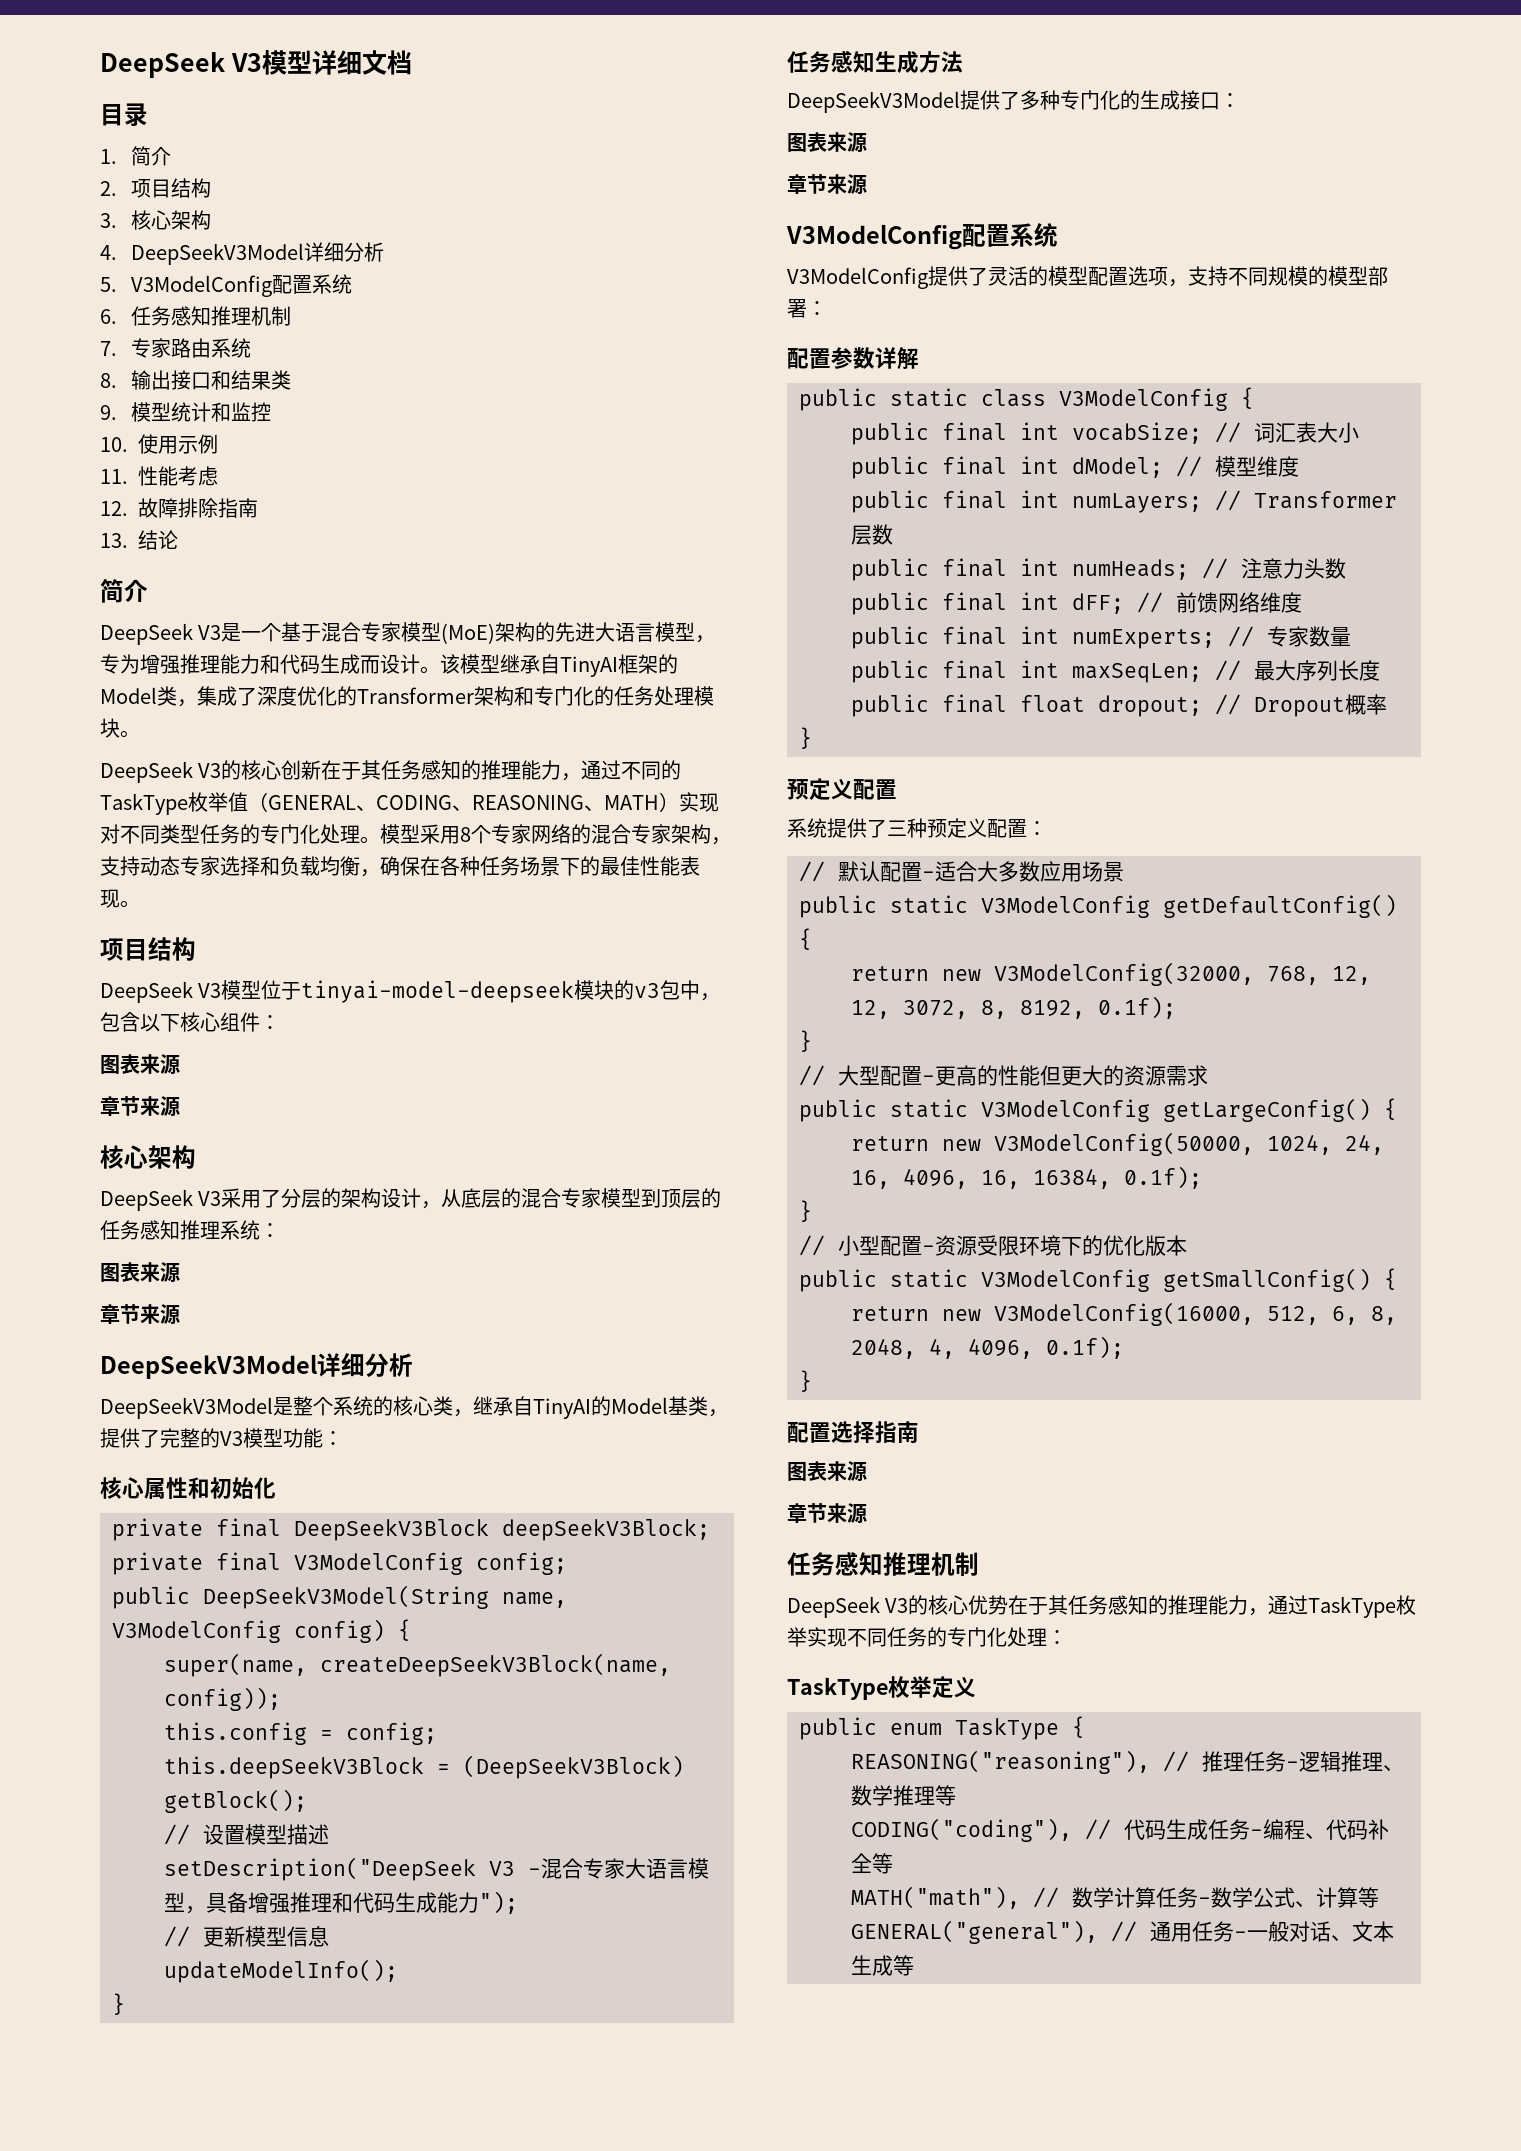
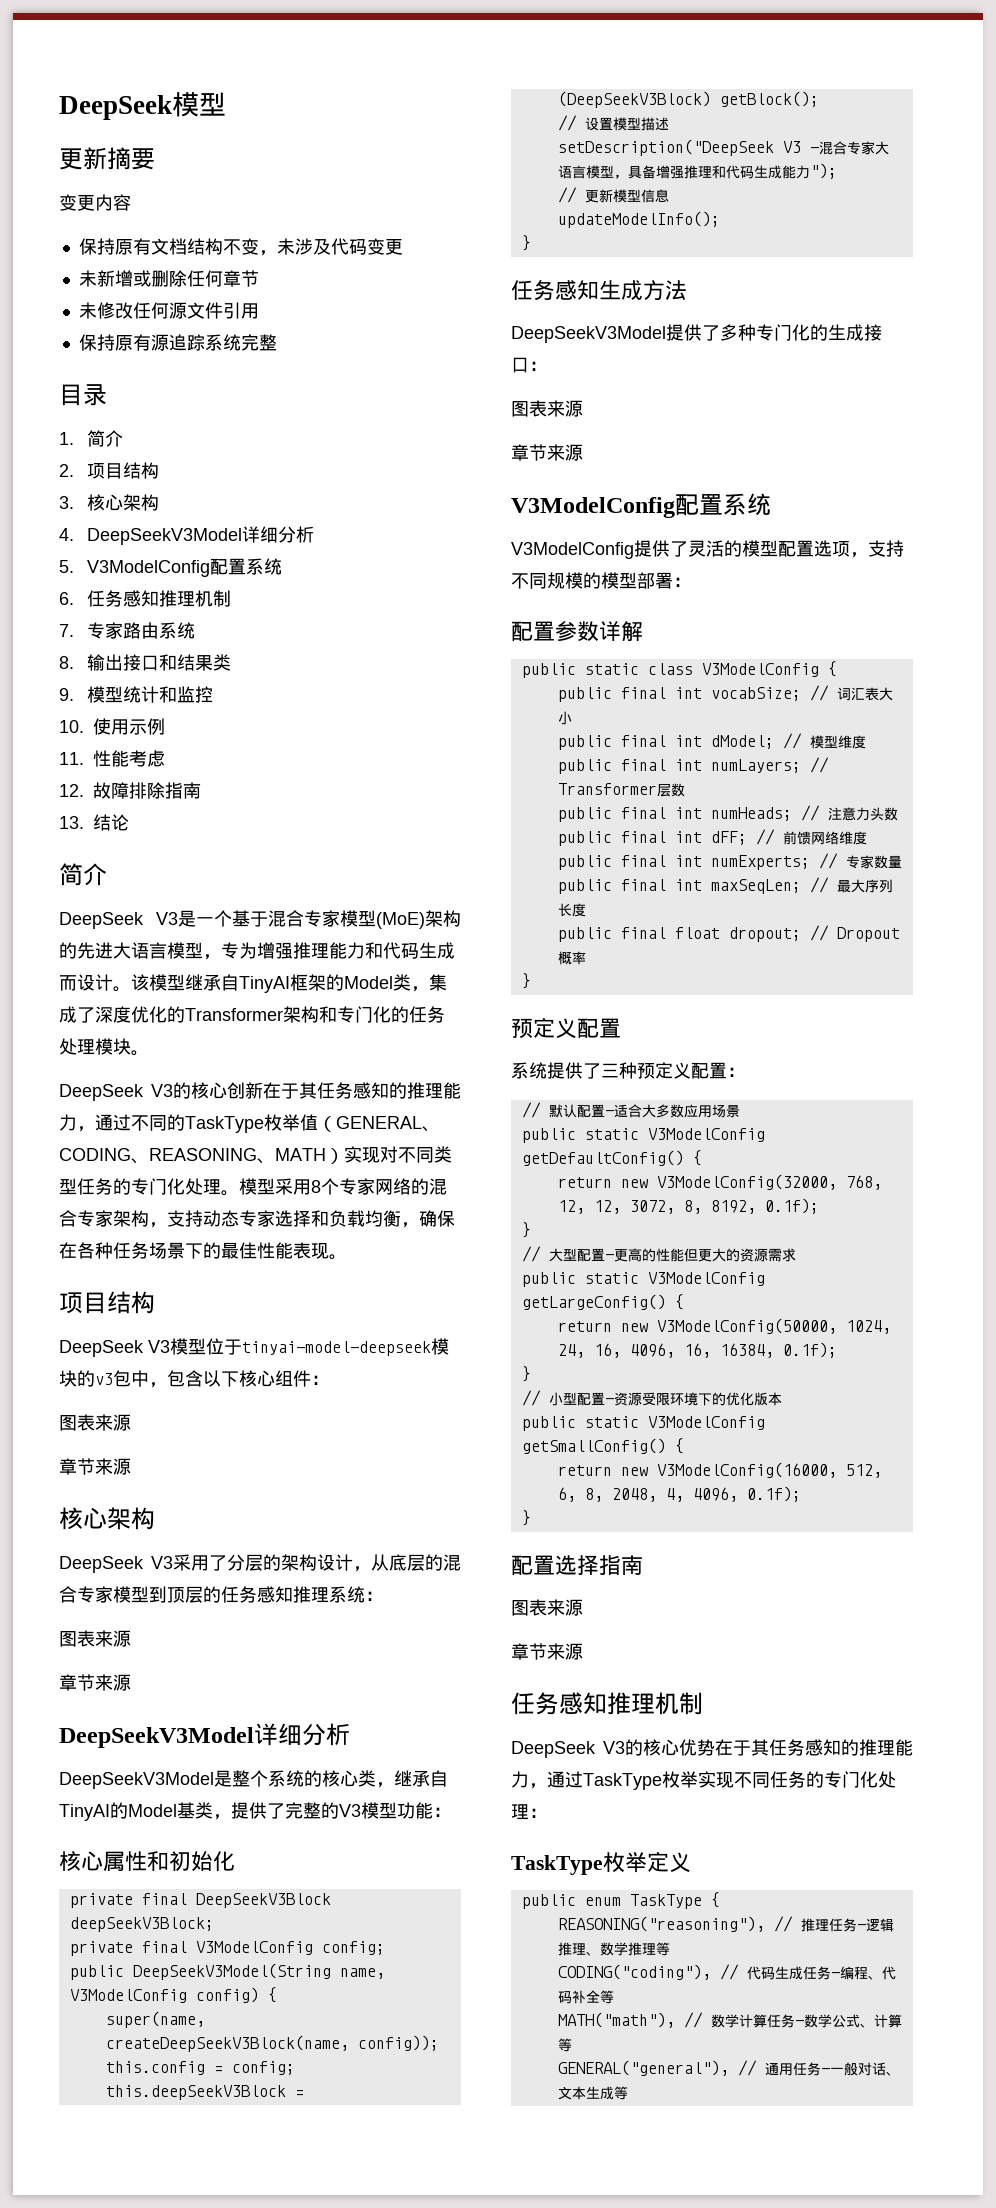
- DeepSeek V3模型详细文档
+ DeepSeek模型
+ 更新摘要
+ 变更内容
+ 保持原有文档结构不变，未涉及代码变更
+ 未新增或删除任何章节
+ 未修改任何源文件引用
+ 保持原有源追踪系统完整

